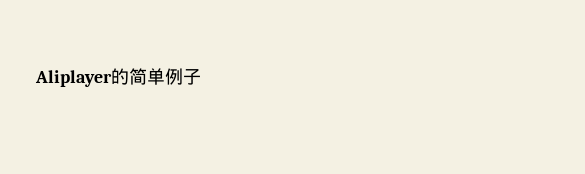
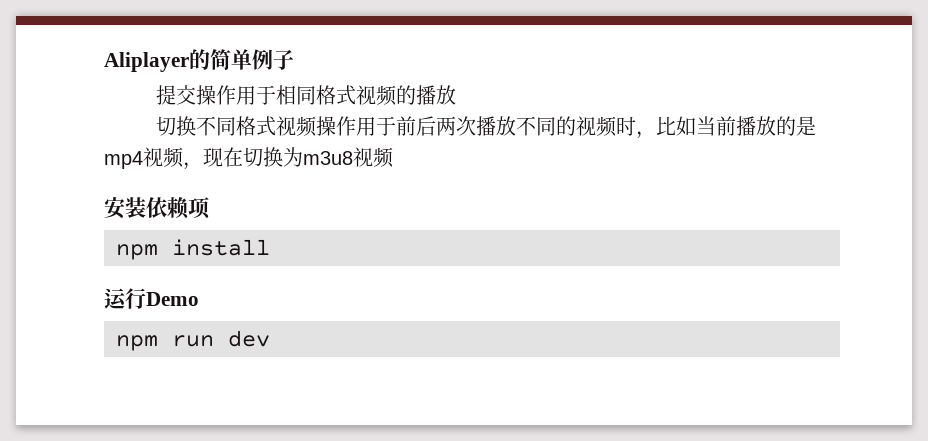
+ 提交操作用于相同格式视频的播放
+ 切换不同格式视频操作用于前后两次播放不同的视频时，比如当前播放的是mp4视频，现在切换为m3u8视频
+ 安装依赖项
+ npm install
+ 运行Demo
+ npm run dev

